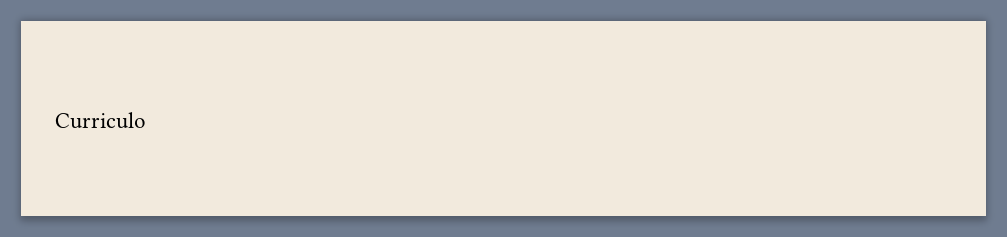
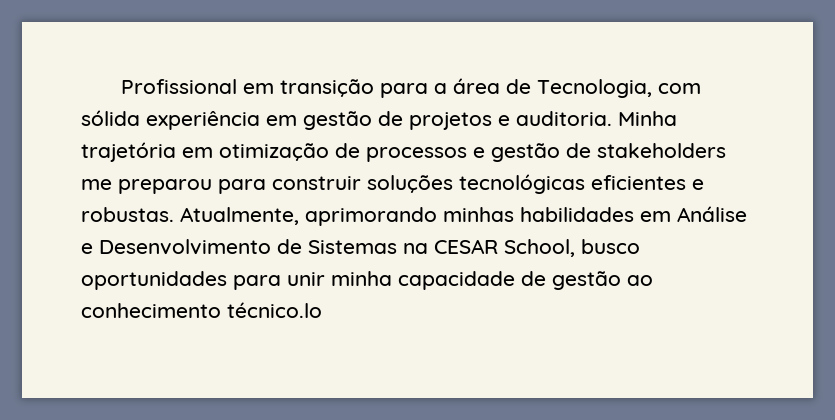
- Curriculo
+ Profissional em transição para a área de Tecnologia, com sólida experiência em gestão de projetos e auditoria. Minha trajetória em otimização de processos e gestão de stakeholders me preparou para construir soluções tecnológicas eficientes e robustas. Atualmente, aprimorando minhas habilidades em Análise e Desenvolvimento de Sistemas na CESAR School, busco oportunidades para unir minha capacidade de gestão ao conhecimento técnico.lo

